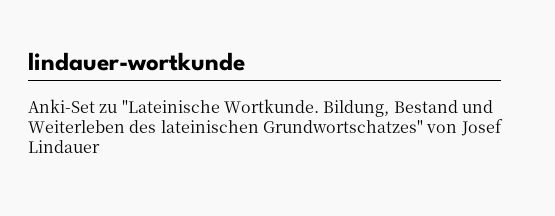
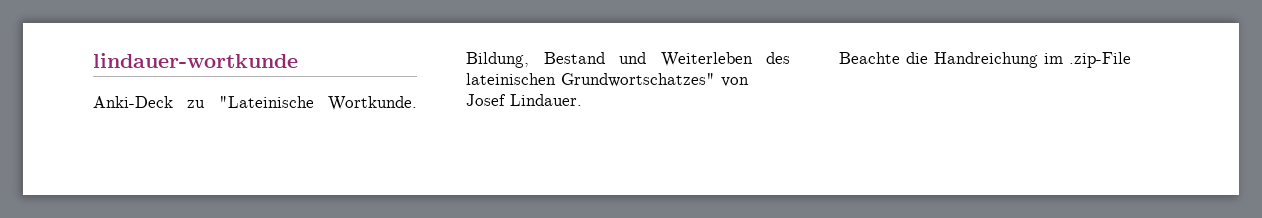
- Anki-Set zu "Lateinische Wortkunde.
+ Anki-Deck zu "Lateinische Wortkunde.
- Bildung, Bestand und Weiterleben des lateinischen Grundwortschatzes" von Josef Lindauer
+ Bildung, Bestand und Weiterleben des lateinischen Grundwortschatzes" von Josef Lindauer.
+ Beachte die Handreichung im .zip-File

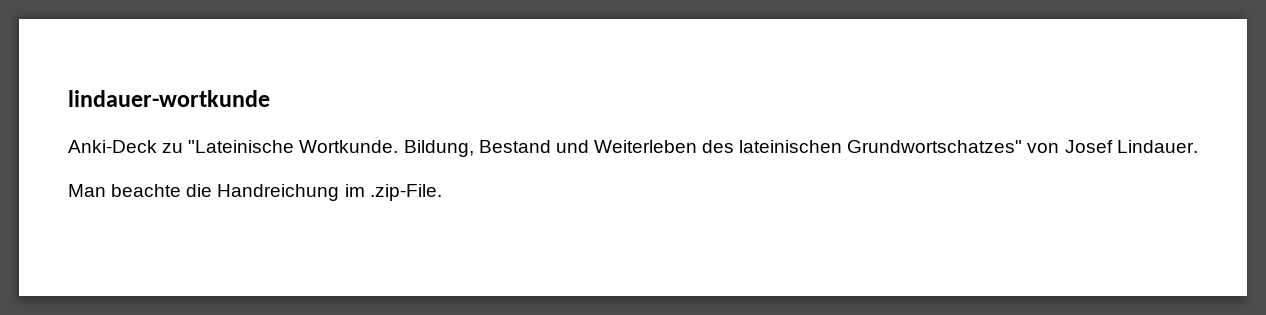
- Beachte die Handreichung im .zip-File
+ Man beachte die Handreichung im .zip-File.

